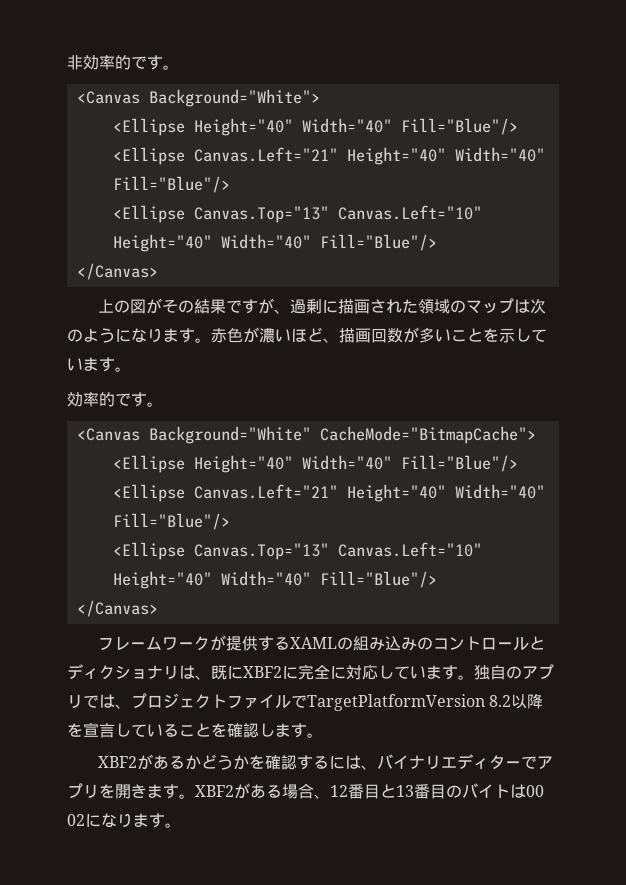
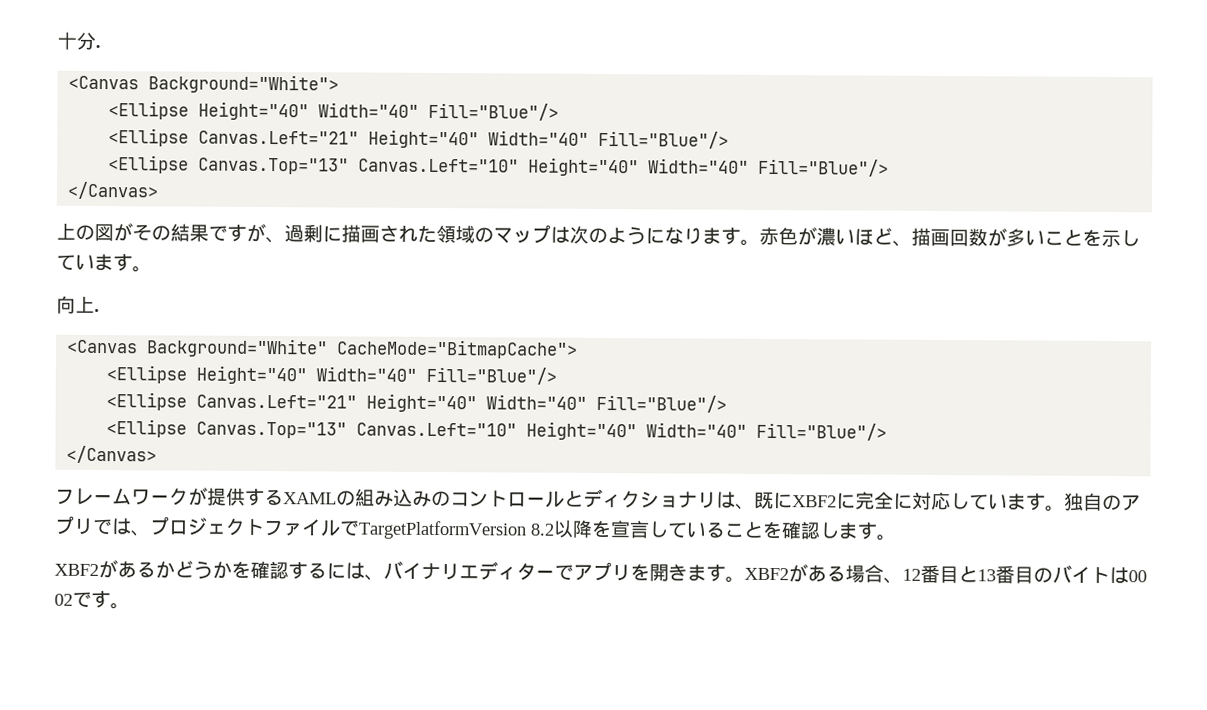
- 非効率的です。
+ 十分.
  赤色が濃いほど、描画回数が多いことを示しています。
- 効率的です。
+ 向上.
- XBF2がある場合、12番目と13番目のバイトは00 02になります。
+ XBF2がある場合、12番目と13番目のバイトは00 02です。

